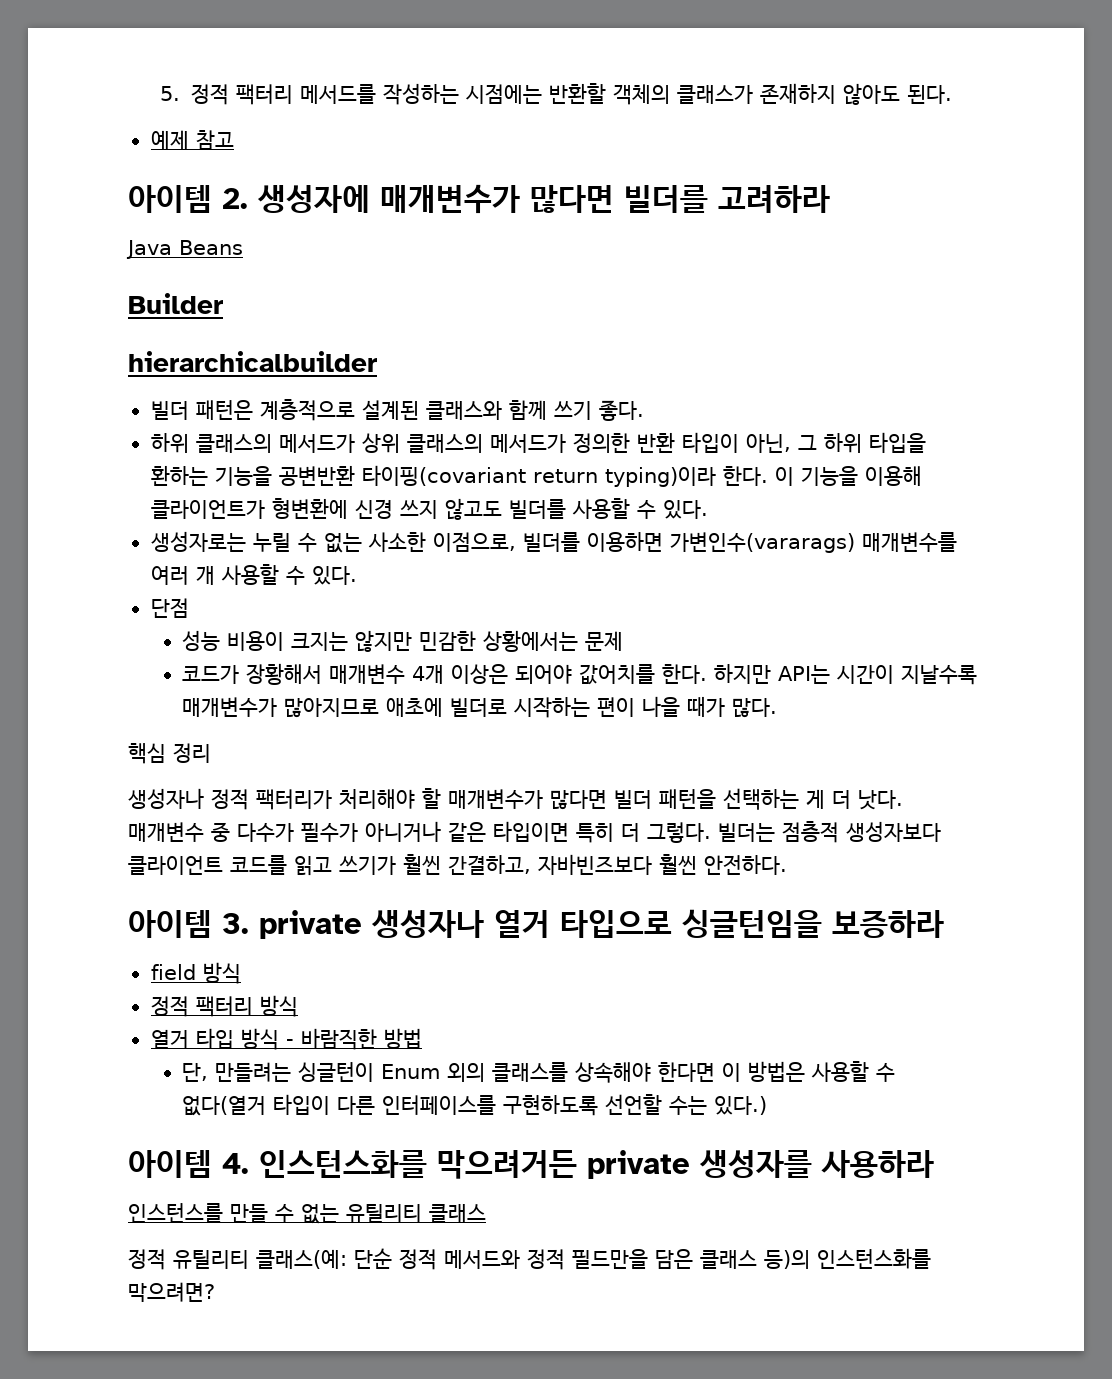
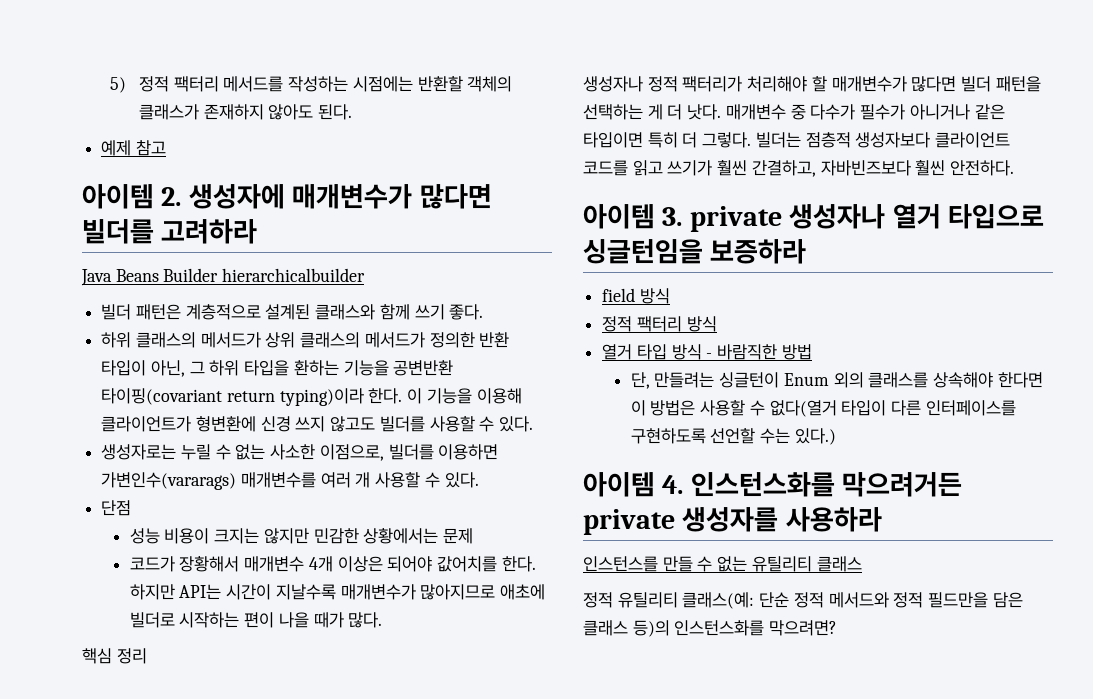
- 5. 정적 팩터리 메서드를 작성하는 시점에는 반환할 객체의 클래스가 존재하지 않아도 된다.
+ 5) 정적 팩터리 메서드를 작성하는 시점에는 반환할 객체의 클래스가 존재하지 않아도 된다.
- Java Beans
- Builder
- hierarchicalbuilder
+ Java Beans Builder hierarchicalbuilder

